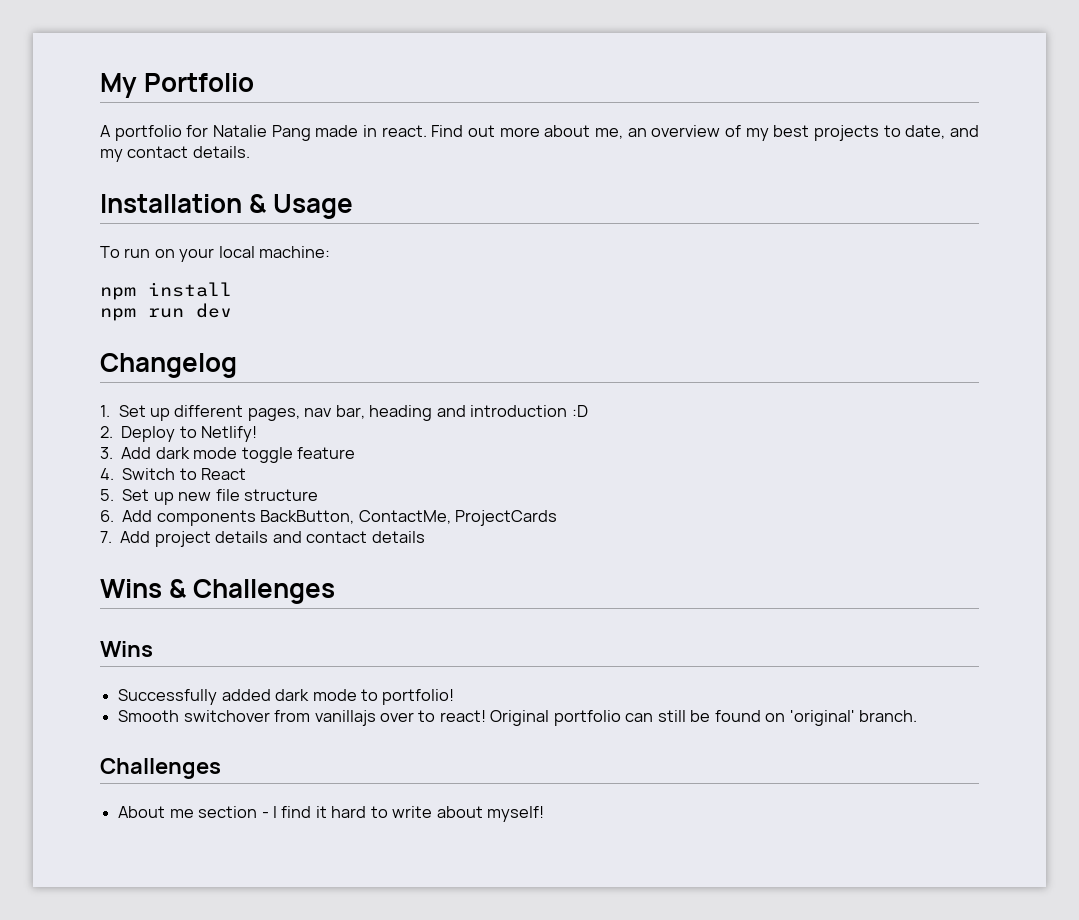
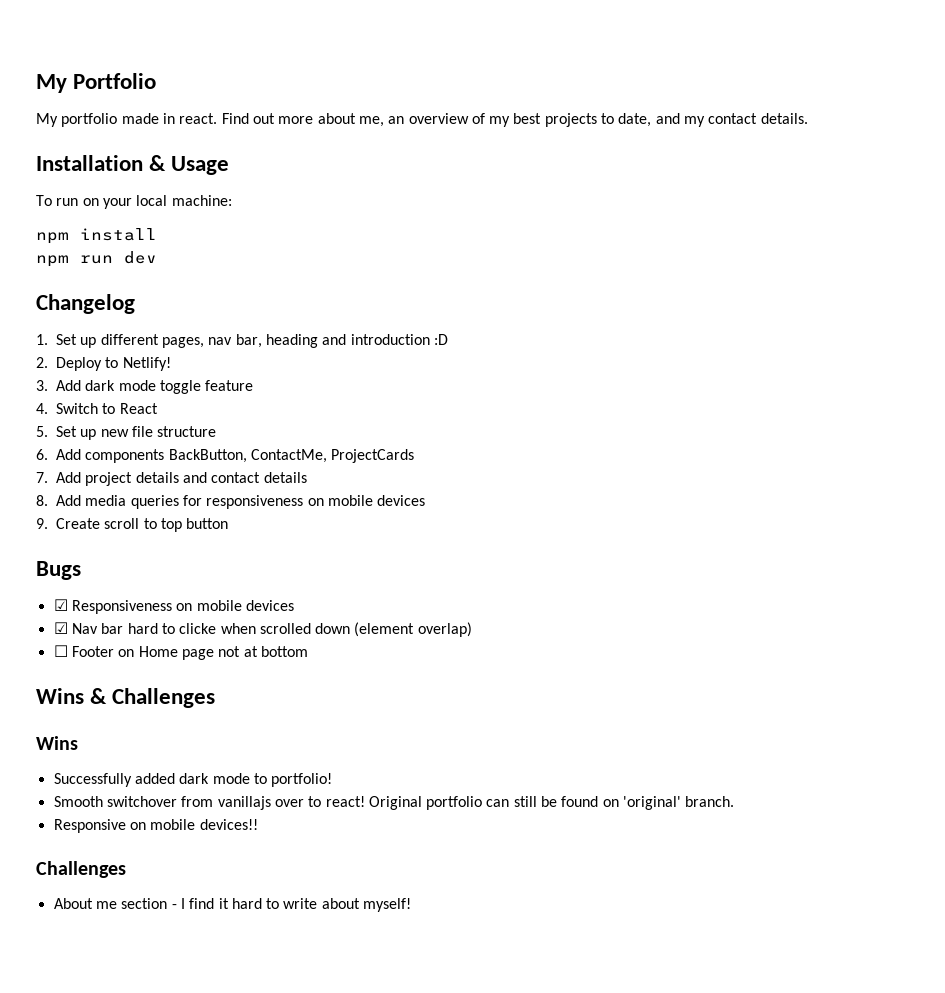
- A portfolio for Natalie Pang made in react.
+ My portfolio made in react.
+ 8. Add media queries for responsiveness on mobile devices
+ 9. Create scroll to top button
+ Bugs
+ ☑ Responsiveness on mobile devices
+ ☑ Nav bar hard to clicke when scrolled down (element overlap)
+ ☐ Footer on Home page not at bottom
+ Responsive on mobile devices!!

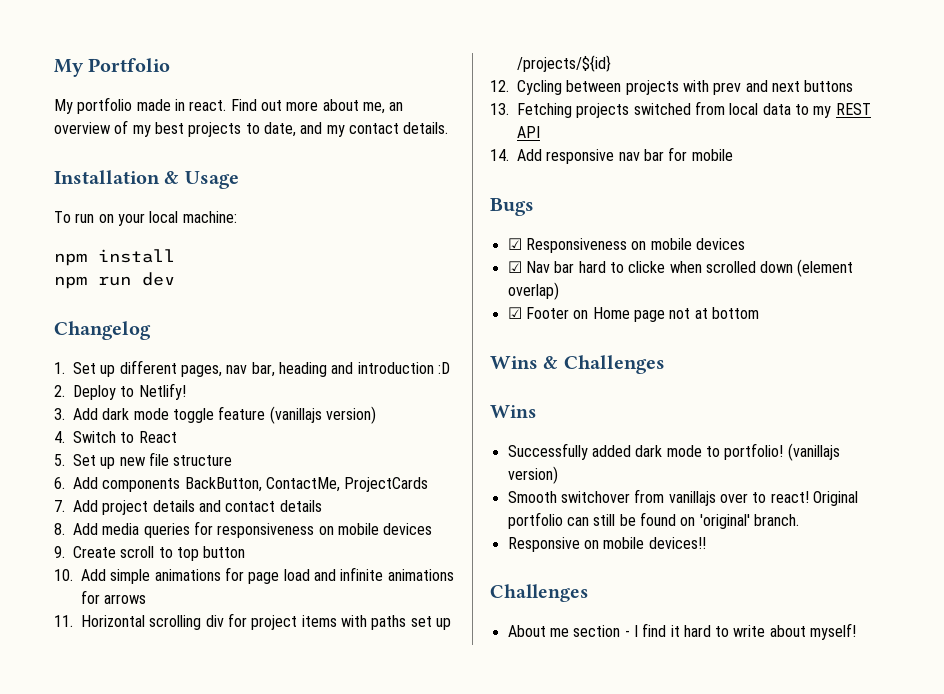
- 3. Add dark mode toggle feature
+ 3. Add dark mode toggle feature (vanillajs version)
+ 10. Add simple animations for page load and infinite animations for arrows
+ 11. Horizontal scrolling div for project items with paths set up /projects/${id}
+ 12. Cycling between projects with prev and next buttons
+ 13. Fetching projects switched from local data to my REST API
+ 14. Add responsive nav bar for mobile
- ☐ Footer on Home page not at bottom
+ ☑ Footer on Home page not at bottom
- Successfully added dark mode to portfolio!
+ Successfully added dark mode to portfolio! (vanillajs version)

